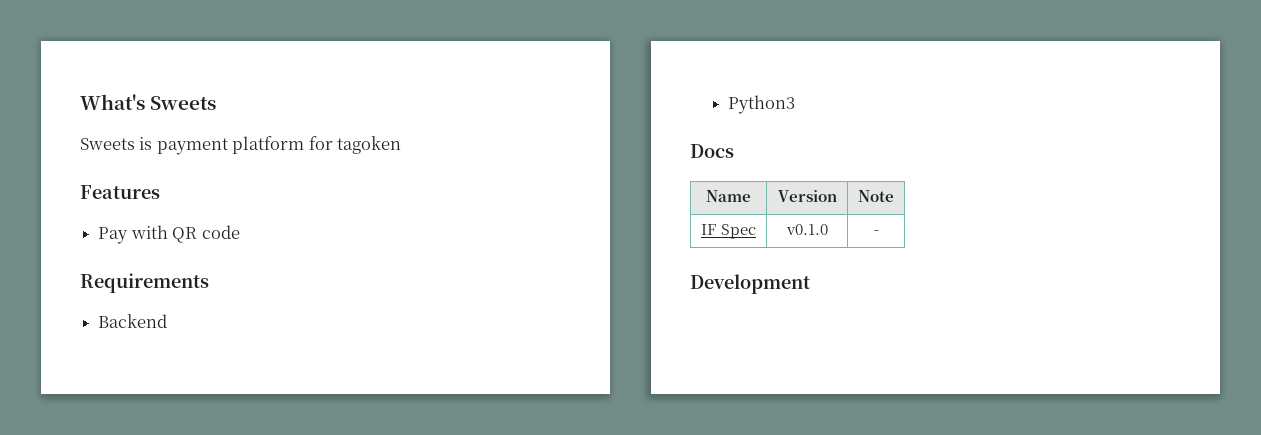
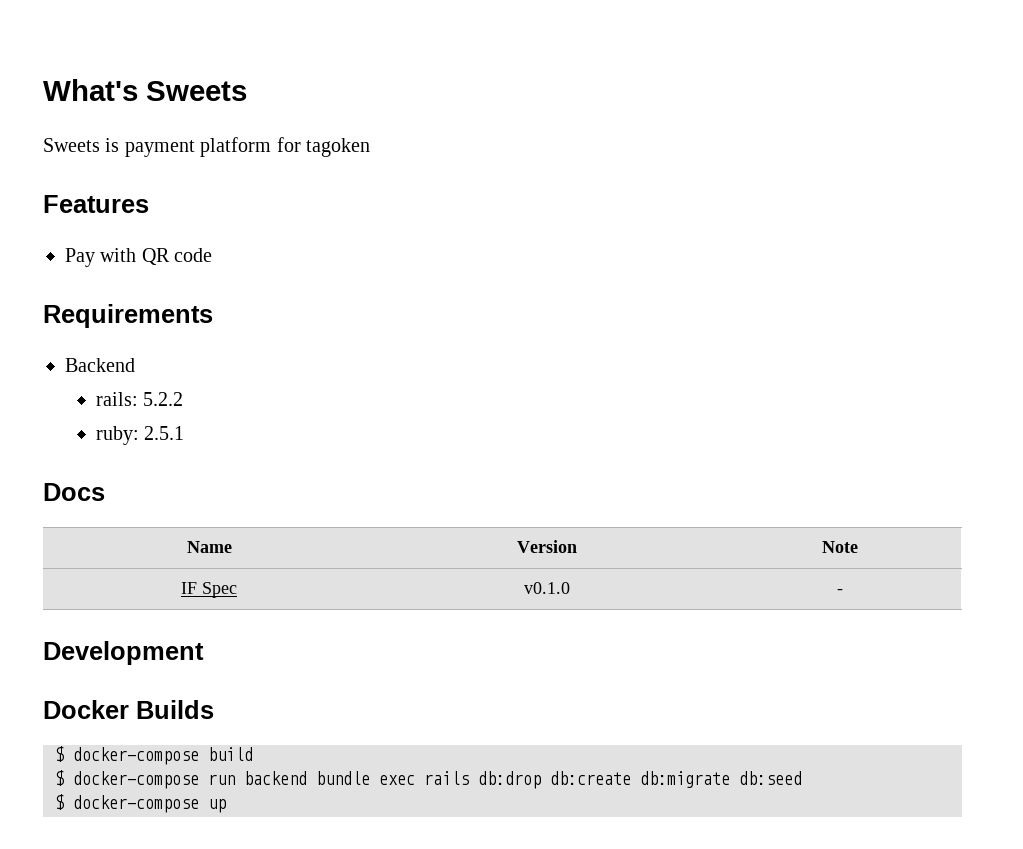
- Python3
+ rails: 5.2.2
+ ruby: 2.5.1
+ Docker Builds
+ $ docker-compose build
+ $ docker-compose run backend bundle exec rails db:drop db:create db:migrate db:seed
+ $ docker-compose up

